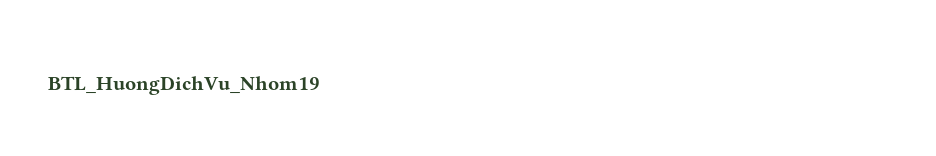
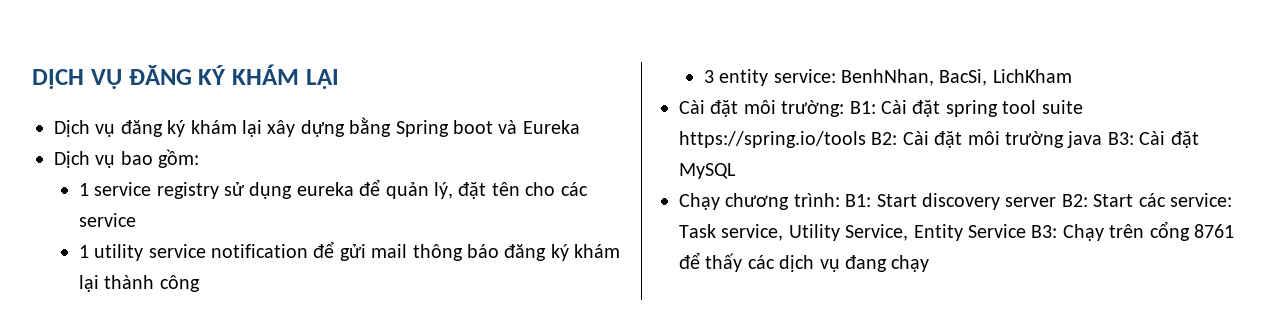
- BTL_HuongDichVu_Nhom19
+ DỊCH VỤ ĐĂNG KÝ KHÁM LẠI
+ Dịch vụ đăng ký khám lại xây dựng bằng Spring boot và Eureka
+ Dịch vụ bao gồm:
+ 1 service registry sử dụng eureka để quản lý, đặt tên cho các service
+ 1 utility service notification để gửi mail thông báo đăng ký khám lại thành công
+ 3 entity service: BenhNhan, BacSi, LichKham
+ Cài đặt môi trường: B1: Cài đặt spring tool suite https://spring.io/tools B2: Cài đặt môi trường java B3: Cài đặt MySQL
+ Chạy chương trình: B1: Start discovery server B2: Start các service: Task service, Utility Service, Entity Service B3: Chạy trên cổng 8761 để thấy các dịch vụ đang chạy

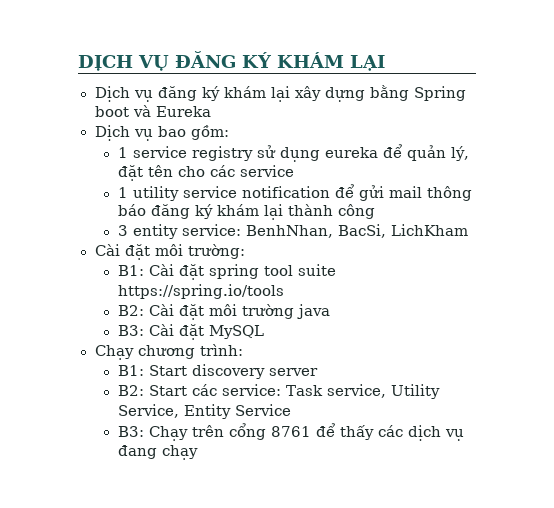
- Cài đặt môi trường: B1: Cài đặt spring tool suite https://spring.io/tools B2: Cài đặt môi trường java B3: Cài đặt MySQL
+ Cài đặt môi trường:
+ B1: Cài đặt spring tool suite https://spring.io/tools
+ B2: Cài đặt môi trường java
+ B3: Cài đặt MySQL
- Chạy chương trình: B1: Start discovery server B2: Start các service: Task service, Utility Service, Entity Service B3: Chạy trên cổng 8761 để thấy các dịch vụ đang chạy
+ Chạy chương trình:
+ B1: Start discovery server
+ B2: Start các service: Task service, Utility Service, Entity Service
+ B3: Chạy trên cổng 8761 để thấy các dịch vụ đang chạy

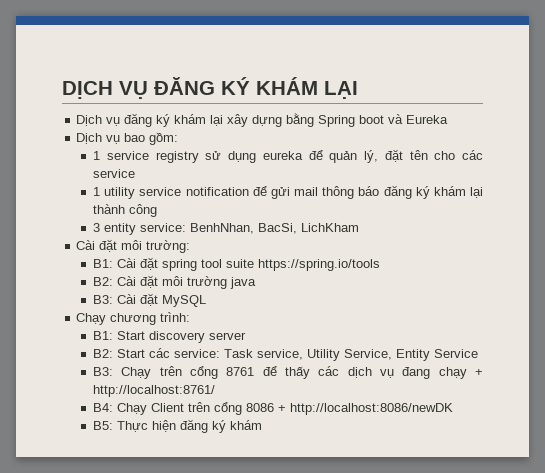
- B3: Chạy trên cổng 8761 để thấy các dịch vụ đang chạy
+ B3: Chạy trên cổng 8761 để thấy các dịch vụ đang chạy + http://localhost:8761/
+ B4: Chạy Client trên cổng 8086 + http://localhost:8086/newDK
+ B5: Thực hiện đăng ký khám

